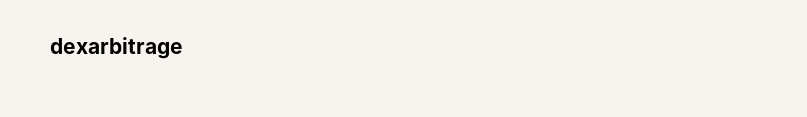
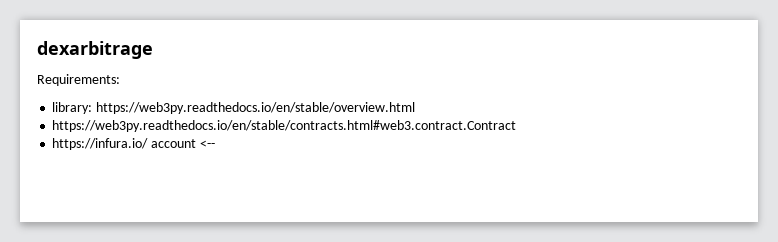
+ Requirements:
+ library: https://web3py.readthedocs.io/en/stable/overview.html
+ https://web3py.readthedocs.io/en/stable/contracts.html#web3.contract.Contract
+ https://infura.io/ account <--

